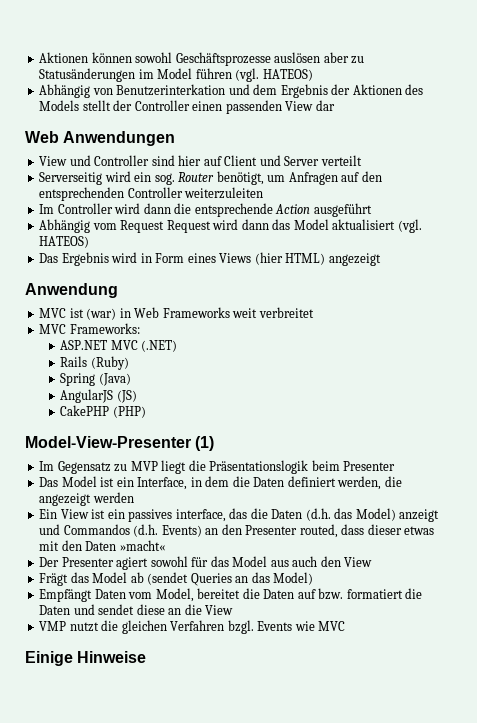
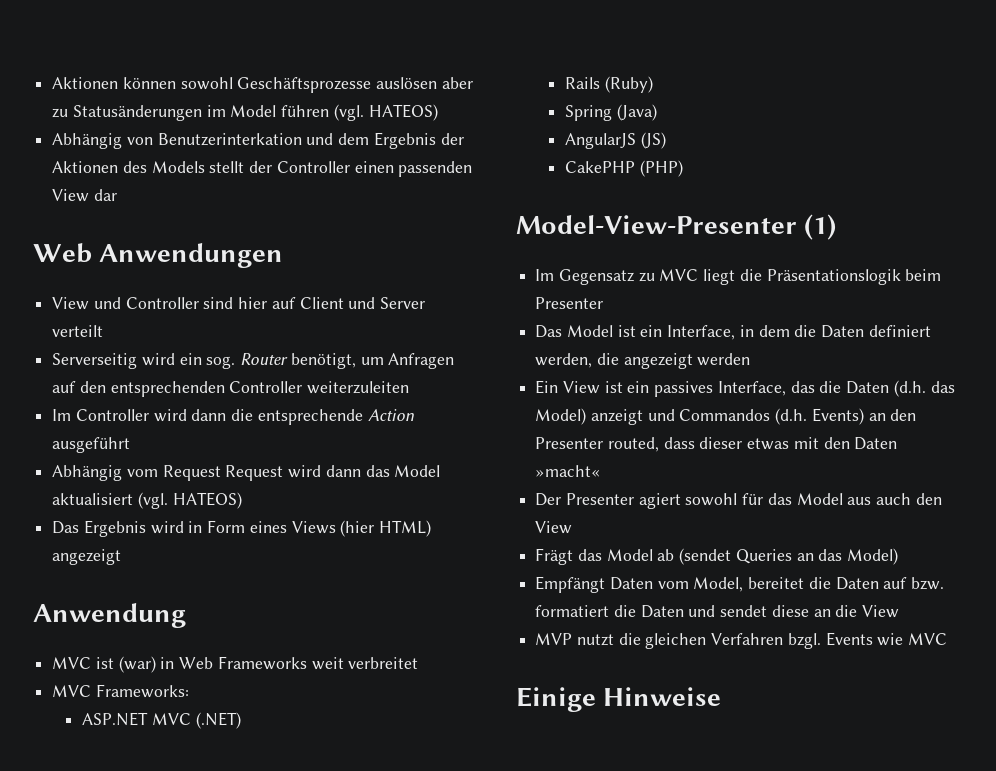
- Im Gegensatz zu MVP liegt die Präsentationslogik beim Presenter
+ Im Gegensatz zu MVC liegt die Präsentationslogik beim Presenter
- Ein View ist ein passives interface, das die Daten (d.h. das Model) anzeigt und Commandos (d.h. Events) an den Presenter routed, dass dieser etwas mit den Daten »macht«
+ Ein View ist ein passives Interface, das die Daten (d.h. das Model) anzeigt und Commandos (d.h. Events) an den Presenter routed, dass dieser etwas mit den Daten »macht«
- VMP nutzt die gleichen Verfahren bzgl.
+ MVP nutzt die gleichen Verfahren bzgl.

